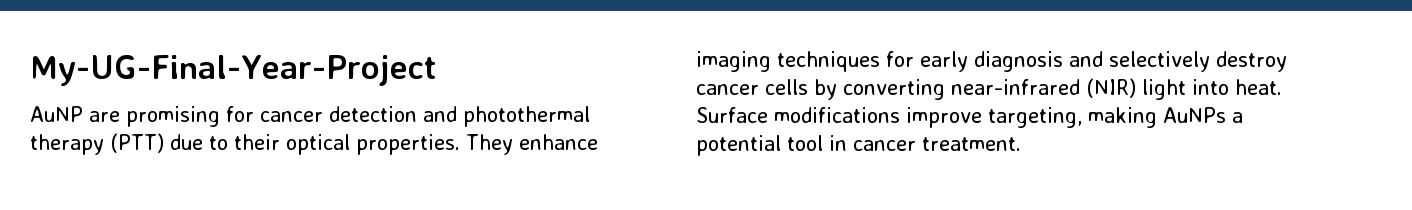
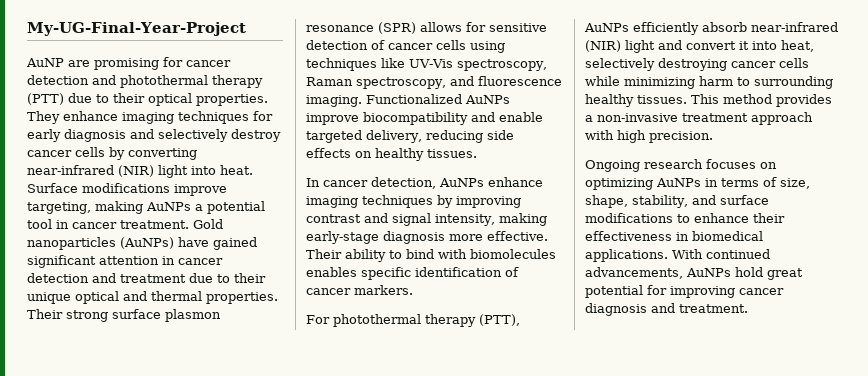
+ Gold nanoparticles (AuNPs) have gained significant attention in cancer detection and treatment due to their unique optical and thermal properties. Their strong surface plasmon resonance (SPR) allows for sensitive detection of cancer cells using techniques like UV-Vis spectroscopy, Raman spectroscopy, and fluorescence imaging. Functionalized AuNPs improve biocompatibility and enable targeted delivery, reducing side effects on healthy tissues.
+ In cancer detection, AuNPs enhance imaging techniques by improving contrast and signal intensity, making early-stage diagnosis more effective. Their ability to bind with biomolecules enables specific identification of cancer markers.
+ For photothermal therapy (PTT), AuNPs efficiently absorb near-infrared (NIR) light and convert it into heat, selectively destroying cancer cells while minimizing harm to surrounding healthy tissues. This method provides a non-invasive treatment approach with high precision.
+ Ongoing research focuses on optimizing AuNPs in terms of size, shape, stability, and surface modifications to enhance their effectiveness in biomedical applications. With continued advancements, AuNPs hold great potential for improving cancer diagnosis and treatment.

